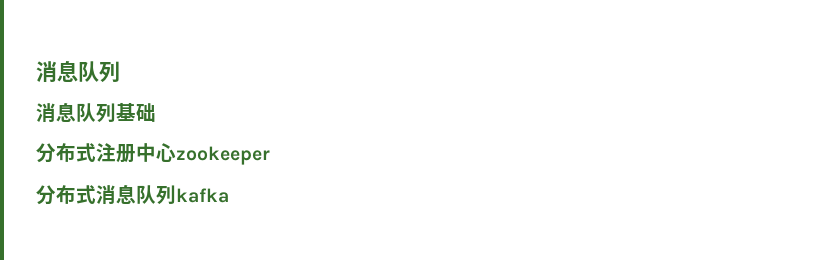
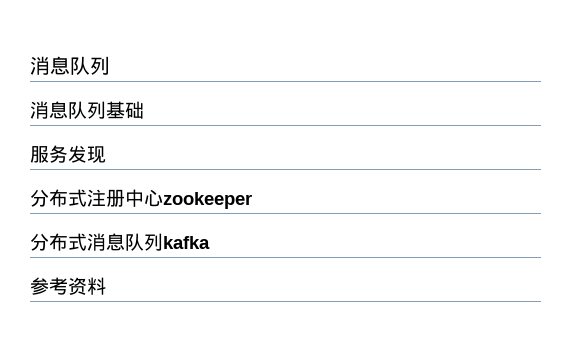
+ 服务发现
+ 参考资料

